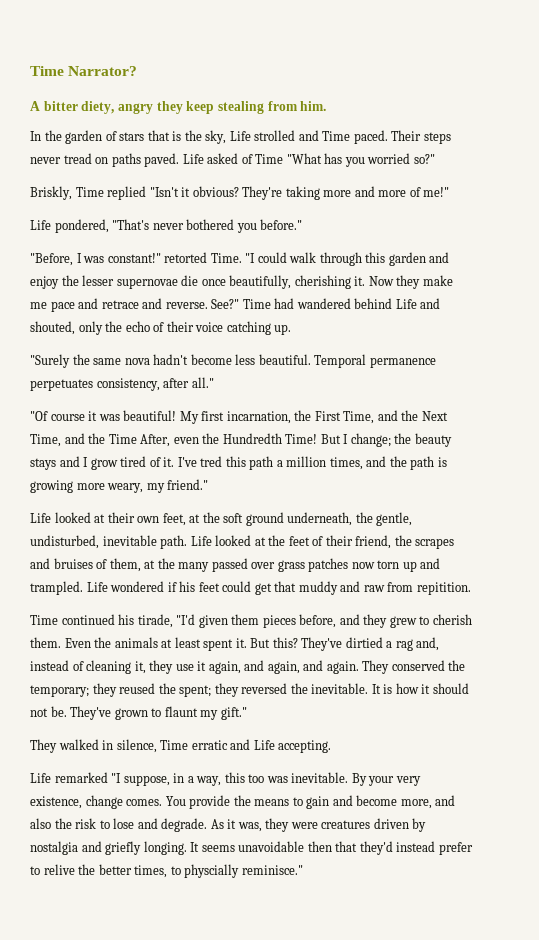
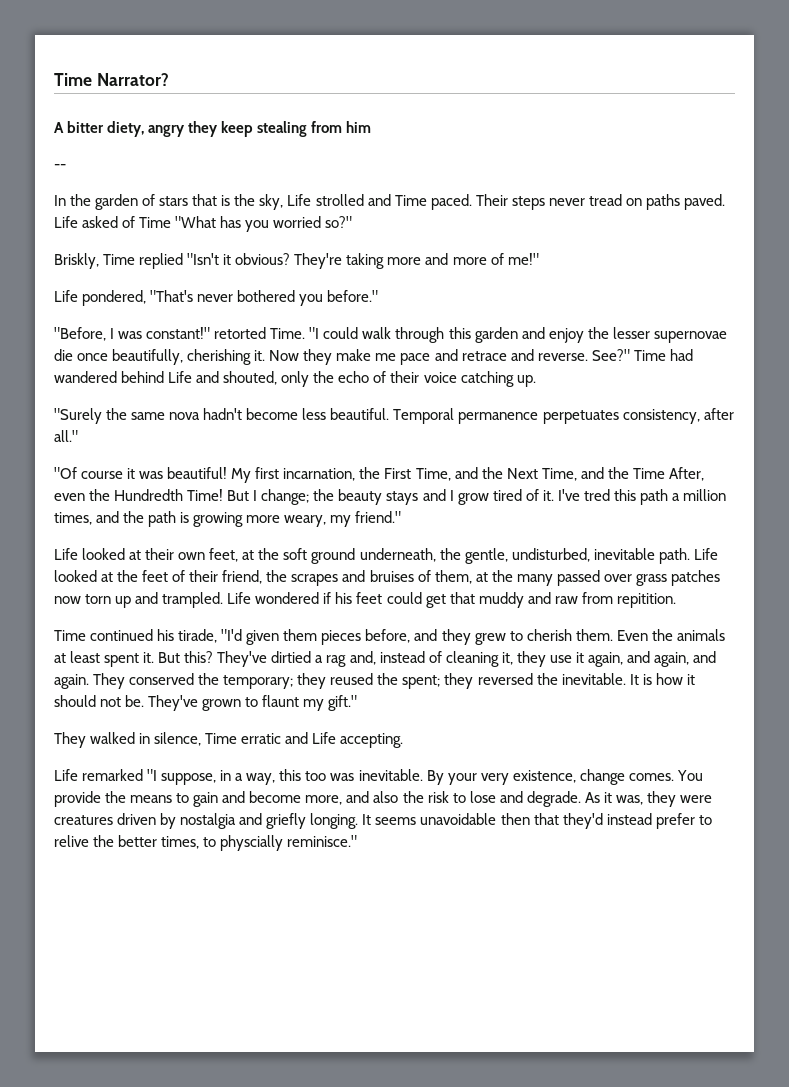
- A bitter diety, angry they keep stealing from him.
+ A bitter diety, angry they keep stealing from him
+ --

